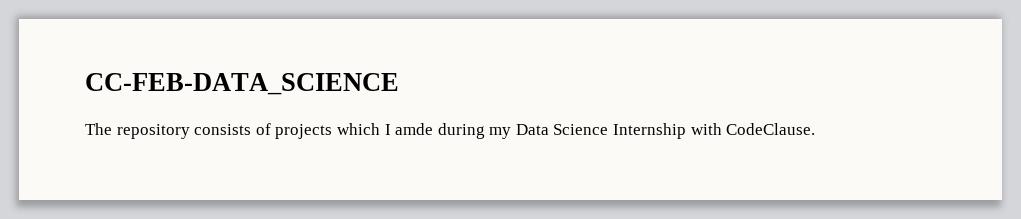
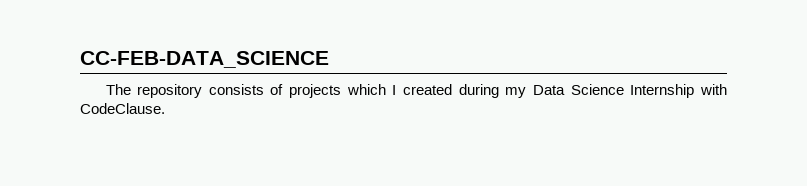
- The repository consists of projects which I amde during my Data Science Internship with CodeClause.
+ The repository consists of projects which I created during my Data Science Internship with CodeClause.

